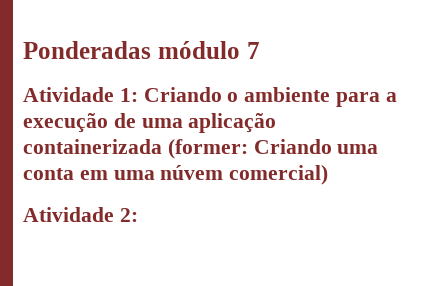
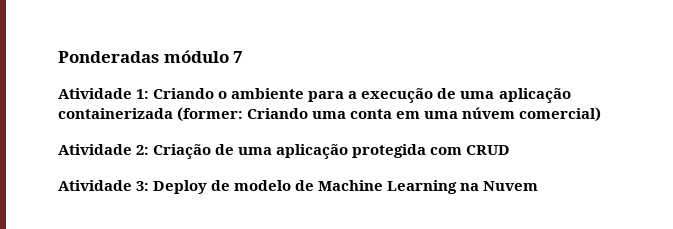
- Atividade 2:
+ Atividade 2: Criação de uma aplicação protegida com CRUD
+ Atividade 3: Deploy de modelo de Machine Learning na Nuvem

